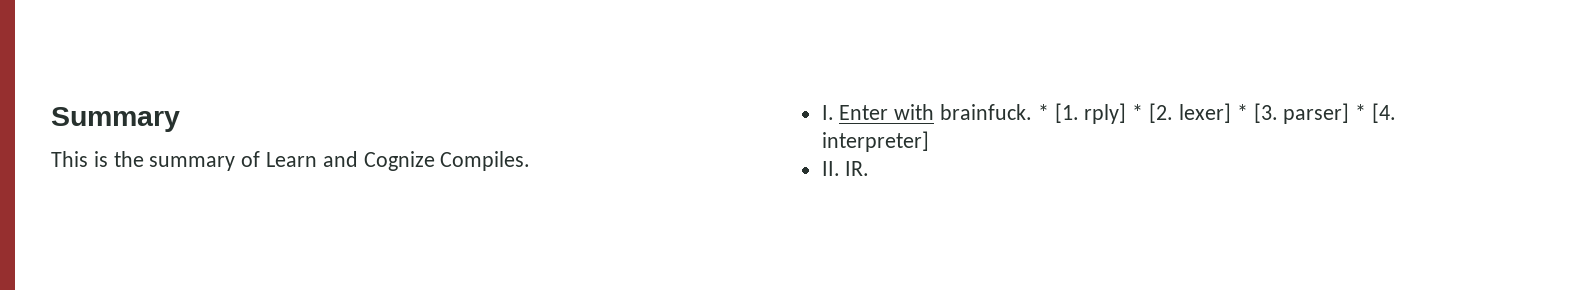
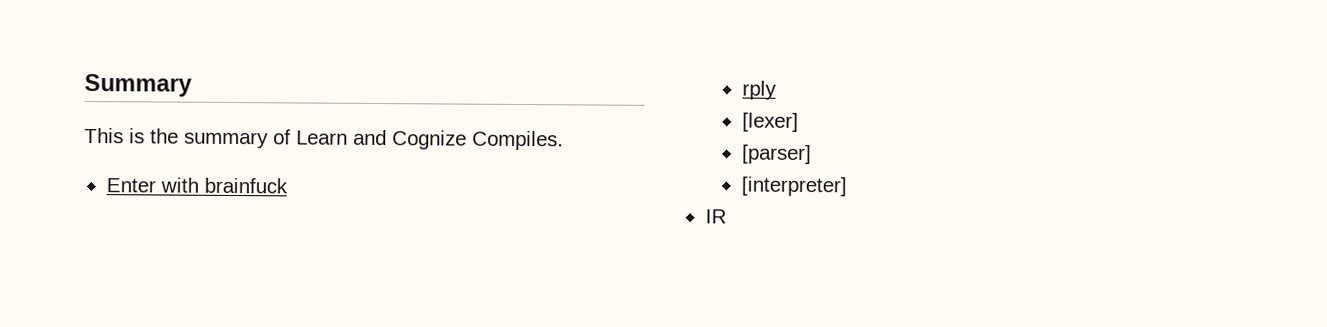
- I. Enter with brainfuck. * [1. rply] * [2. lexer] * [3. parser] * [4. interpreter]
- II. IR.
+ Enter with brainfuck
+ rply
+ [lexer]
+ [parser]
+ [interpreter]
+ IR

